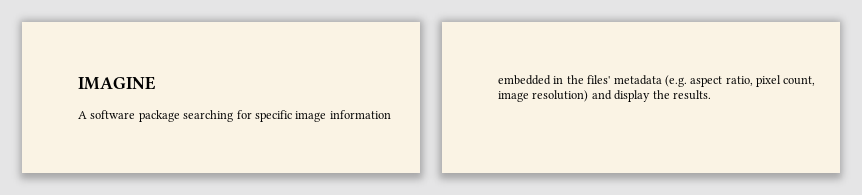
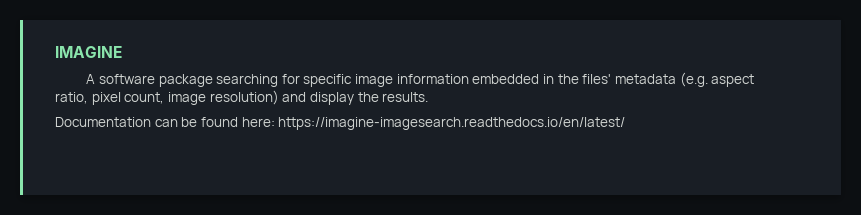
+ Documentation can be found here: https://imagine-imagesearch.readthedocs.io/en/latest/

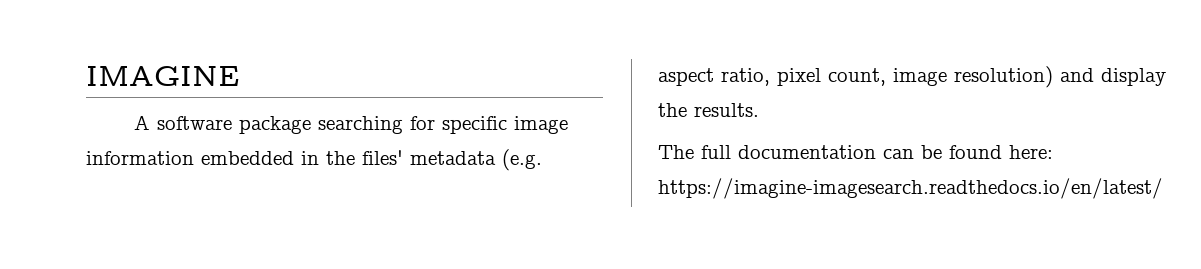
- Documentation can be found here: https://imagine-imagesearch.readthedocs.io/en/latest/
+ The full documentation can be found here: https://imagine-imagesearch.readthedocs.io/en/latest/

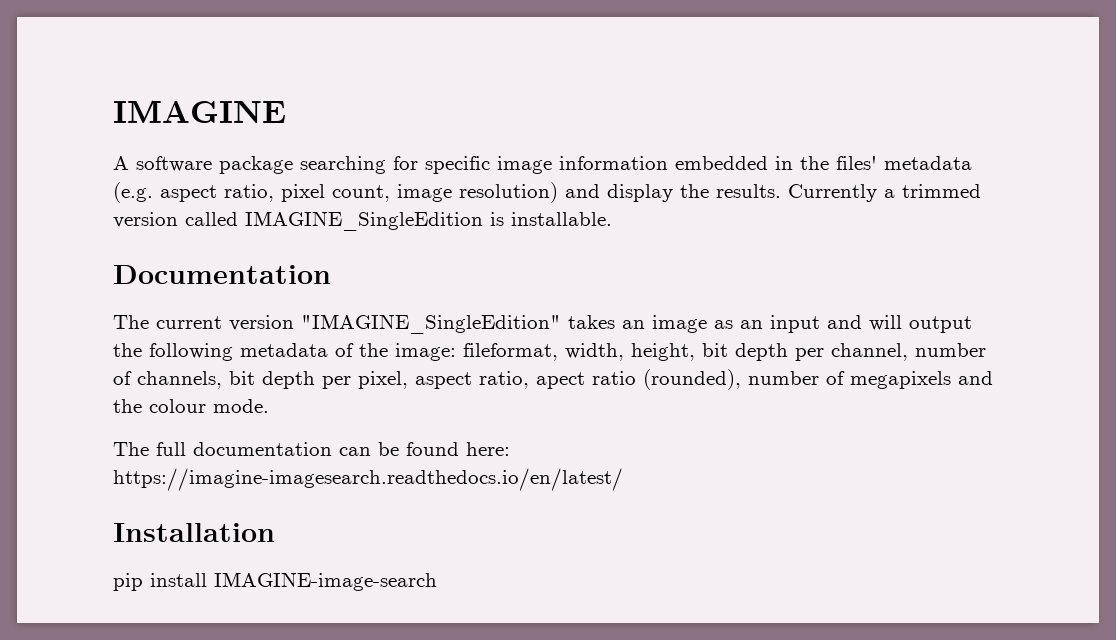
+ Currently a trimmed version called IMAGINE_SingleEdition is installable.
+ Documentation
+ The current version "IMAGINE_SingleEdition" takes an image as an input and will output the following metadata of the image: fileformat, width, height, bit depth per channel, number of channels, bit depth per pixel, aspect ratio, apect ratio (rounded), number of megapixels and the colour mode.
+ Installation
+ pip install IMAGINE-image-search

